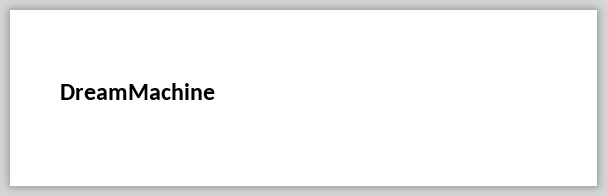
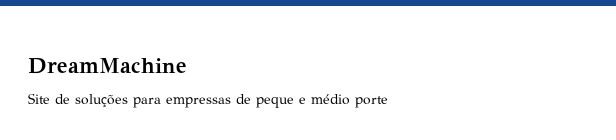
+ Site de soluções para empressas de peque e médio porte

